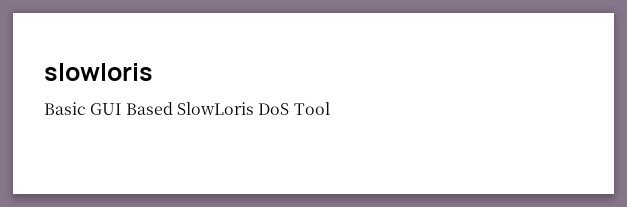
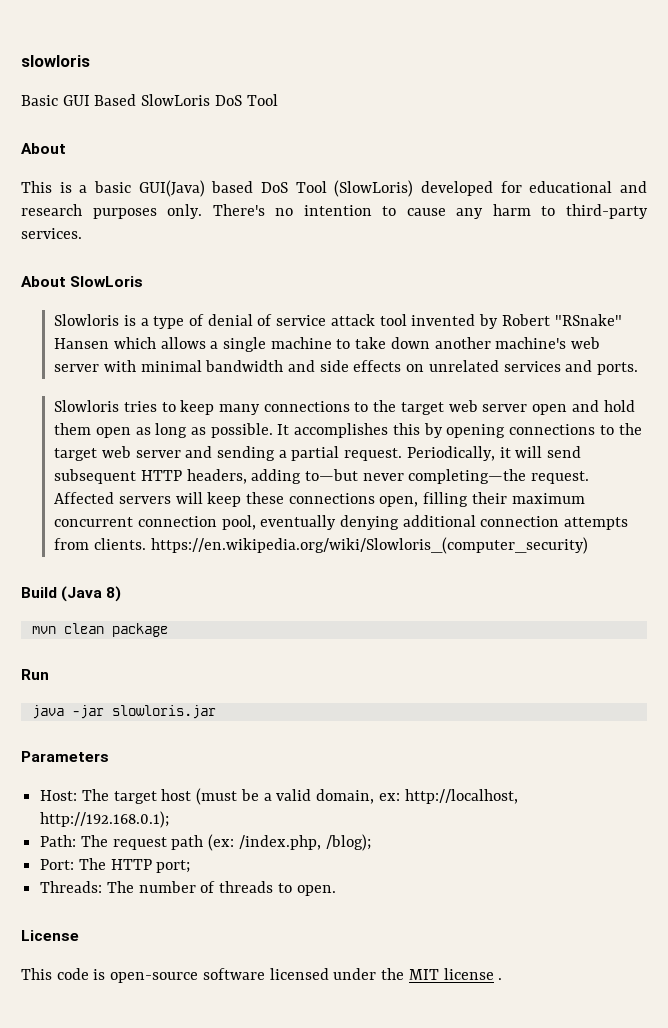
  Basic GUI Based SlowLoris DoS Tool
+ About
+ This is a basic GUI(Java) based DoS Tool (SlowLoris) developed for educational and research purposes only. There's no intention to cause any harm to third-party services.
+ About SlowLoris
+ Slowloris is a type of denial of service attack tool invented by Robert "RSnake" Hansen which allows a single machine to take down another machine's web server with minimal bandwidth and side effects on unrelated services and ports.
+ Slowloris tries to keep many connections to the target web server open and hold them open as long as possible. It accomplishes this by opening connections to the target web server and sending a partial request. Periodically, it will send subsequent HTTP headers, adding to—but never completing—the request. Affected servers will keep these connections open, filling their maximum concurrent connection pool, eventually denying additional connection attempts from clients. https://en.wikipedia.org/wiki/Slowloris_(computer_security)
+ Build (Java 8)
+ mvn clean package
+ Run
+ java -jar slowloris.jar
+ Parameters
+ Host: The target host (must be a valid domain, ex: http://localhost, http://192.168.0.1);
+ Path: The request path (ex: /index.php, /blog);
+ Port: The HTTP port;
+ Threads: The number of threads to open.
+ License
+ This code is open-source software licensed under the MIT license .

